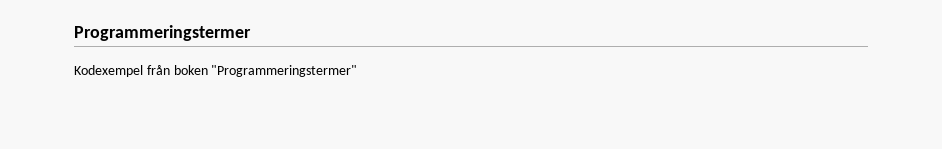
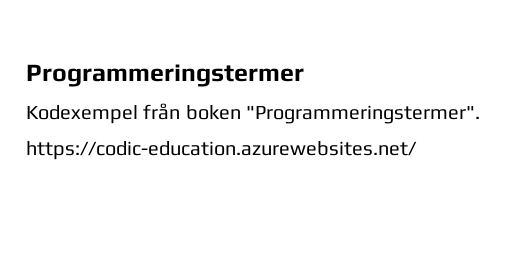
- Kodexempel från boken "Programmeringstermer"
+ Kodexempel från boken "Programmeringstermer".
+ https://codic-education.azurewebsites.net/

